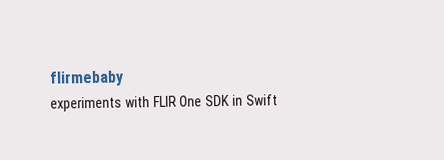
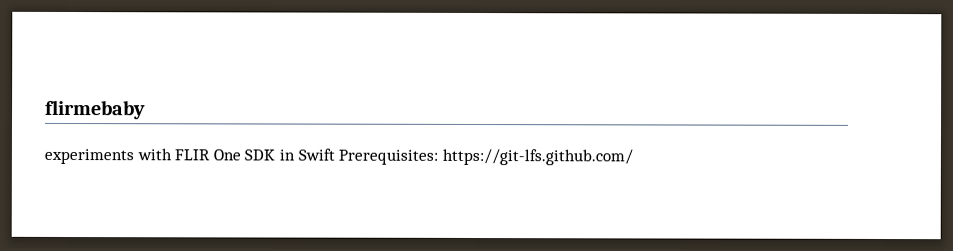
- experiments with FLIR One SDK in Swift
+ experiments with FLIR One SDK in Swift Prerequisites: https://git-lfs.github.com/

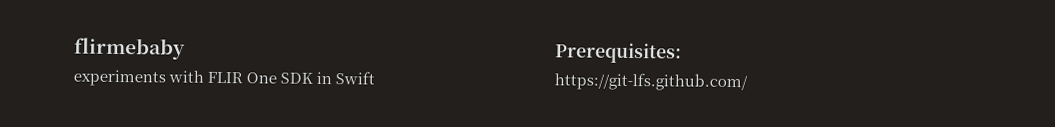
- experiments with FLIR One SDK in Swift Prerequisites: https://git-lfs.github.com/
+ experiments with FLIR One SDK in Swift
+ Prerequisites:
+ https://git-lfs.github.com/

